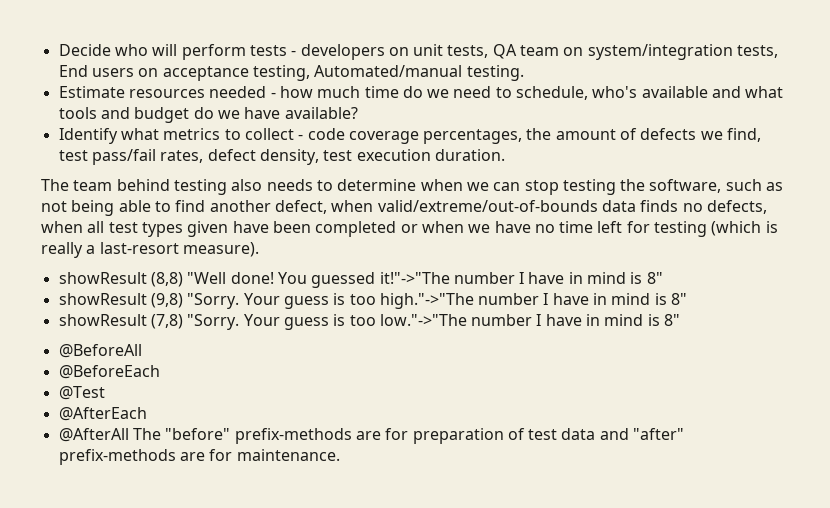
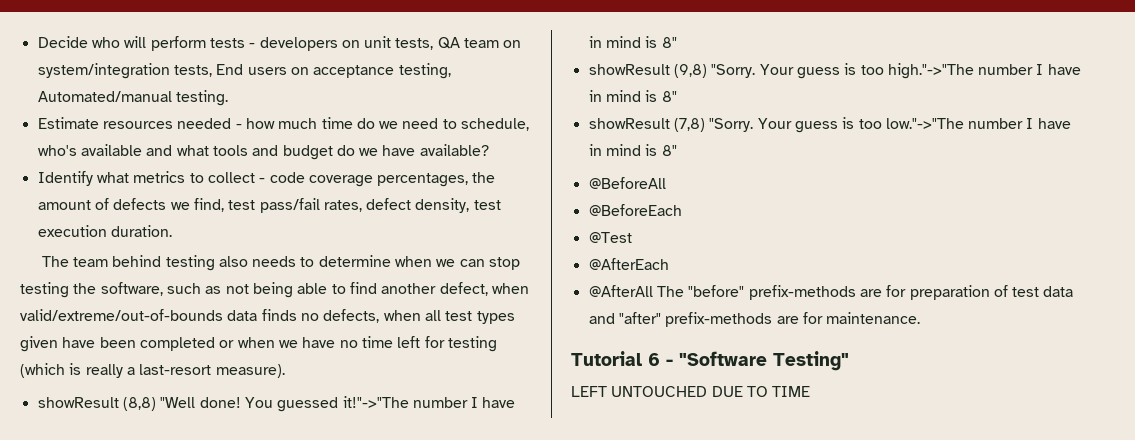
+ Tutorial 6 - "Software Testing"
+ LEFT UNTOUCHED DUE TO TIME

